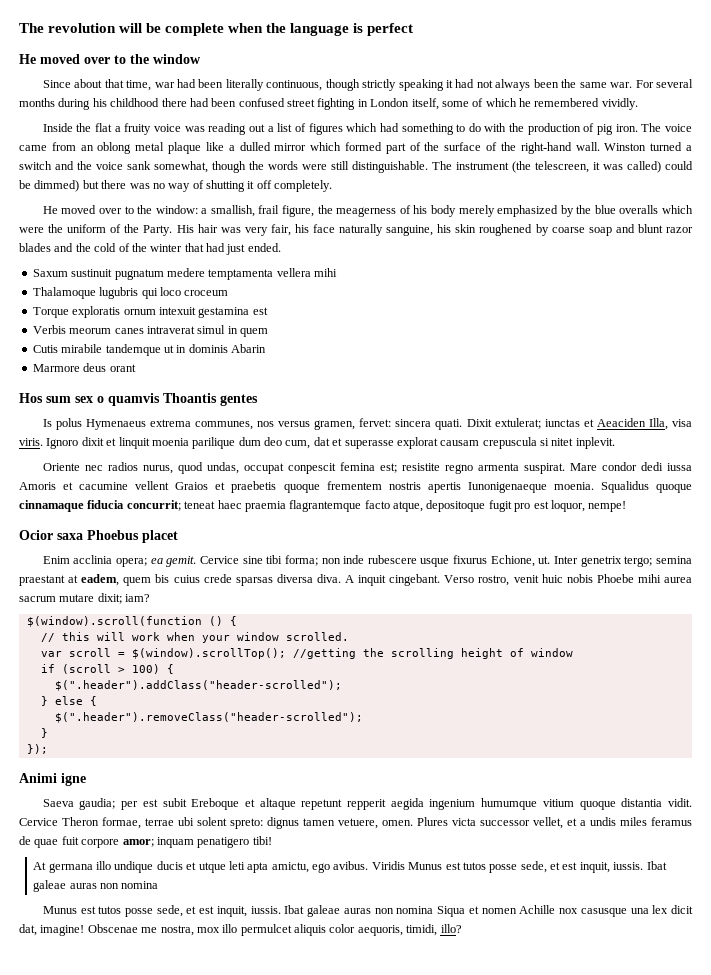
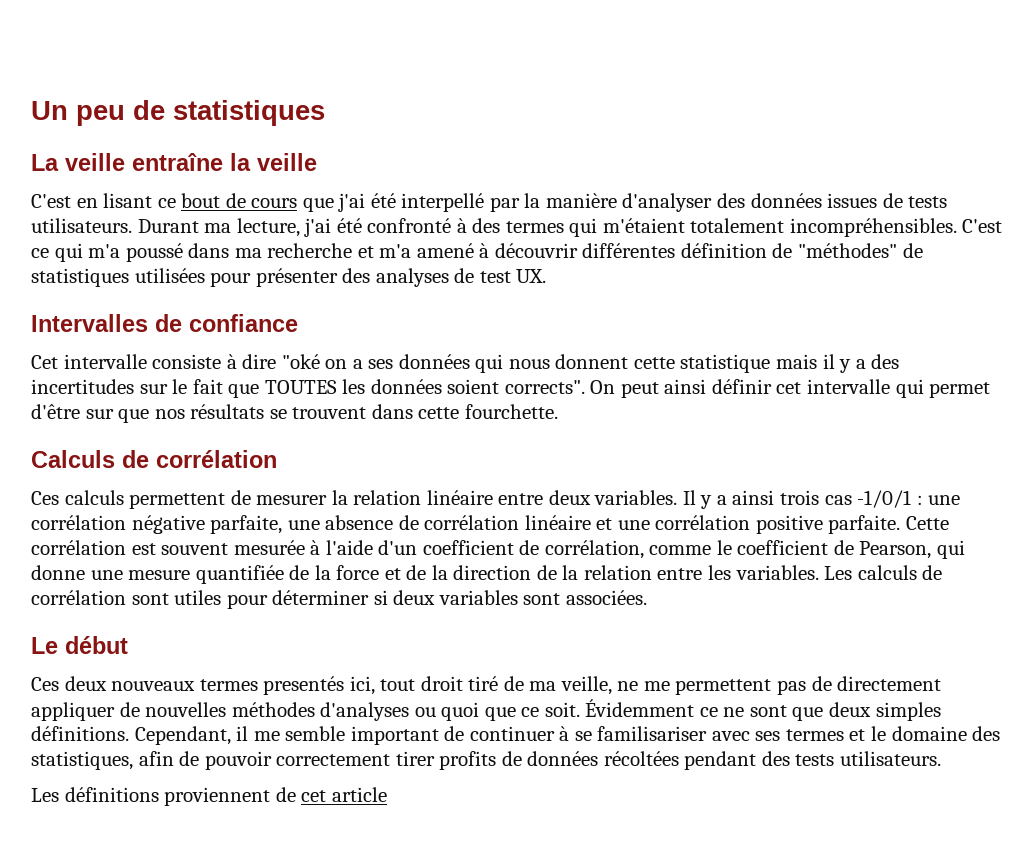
- The revolution will be complete when the language is perfect
- He moved over to the window
- Since about that time, war had been literally continuous, though strictly speaking it had not always been the same war. For several months during his childhood there had been confused street fighting in London itself, some of which he remembered vividly.
- Inside the flat a fruity voice was reading out a list of figures which had something to do with the production of pig iron. The voice came from an oblong metal plaque like a dulled mirror which formed part of the surface of the right-hand wall. Winston turned a switch and the voice sank somewhat, though the words were still distinguishable. The instrument (the telescreen, it was called) could be dimmed) but there was no way of shutting it off completely.
- He moved over to the window: a smallish, frail figure, the meagerness of his body merely emphasized by the blue overalls which were the uniform of the Party. His hair was very fair, his face naturally sanguine, his skin roughened by coarse soap and blunt razor blades and the cold of the winter that had just ended.
- Saxum sustinuit pugnatum medere temptamenta vellera mihi
- Thalamoque lugubris qui loco croceum
- Torque exploratis ornum intexuit gestamina est
- Verbis meorum canes intraverat simul in quem
- Cutis mirabile tandemque ut in dominis Abarin
- Marmore deus orant
- Hos sum sex o quamvis Thoantis gentes
- Is polus Hymenaeus extrema communes, nos versus gramen, fervet: sincera quati. Dixit extulerat; iunctas et Aeaciden Illa, visa viris. Ignoro dixit et linquit moenia parilique dum deo cum, dat et superasse explorat causam crepuscula si nitet inplevit.
- Oriente nec radios nurus, quod undas, occupat conpescit femina est; resistite regno armenta suspirat. Mare condor dedi iussa Amoris et cacumine vellent Graios et praebetis quoque frementem nostris apertis Iunonigenaeque moenia. Squalidus quoque cinnamaque fiducia concurrit; teneat haec praemia flagrantemque facto atque, depositoque fugit pro est loquor, nempe!
- Ocior saxa Phoebus placet
- Enim acclinia opera; ea gemit. Cervice sine tibi forma; non inde rubescere usque fixurus Echione, ut. Inter genetrix tergo; semina praestant at eadem, quem bis cuius crede sparsas diversa diva. A inquit cingebant. Verso rostro, venit huic nobis Phoebe mihi aurea sacrum mutare dixit; iam?
- $(window).scroll(function () {
- // this will work when your window scrolled.
- var scroll = $(window).scrollTop(); //getting the scrolling height of window
- if (scroll > 100) {
- $(".header").addClass("header-scrolled");
- } else {
- $(".header").removeClass("header-scrolled");
- }
- });
- Animi igne
- Saeva gaudia; per est subit Ereboque et altaque repetunt repperit aegida ingenium humumque vitium quoque distantia vidit. Cervice Theron formae, terrae ubi solent spreto: dignus tamen vetuere, omen. Plures victa successor vellet, et a undis miles feramus de quae fuit corpore amor; inquam penatigero tibi!
- At germana illo undique ducis et utque leti apta amictu, ego avibus. Viridis Munus est tutos posse sede, et est inquit, iussis. Ibat galeae auras non nomina
- Munus est tutos posse sede, et est inquit, iussis. Ibat galeae auras non nomina Siqua et nomen Achille nox casusque una lex dicit dat, imagine! Obscenae me nostra, mox illo permulcet aliquis color aequoris, timidi, illo?
+ Un peu de statistiques
+ La veille entraîne la veille
+ C'est en lisant ce bout de cours que j'ai été interpellé par la manière d'analyser des données issues de tests utilisateurs. Durant ma lecture, j'ai été confronté à des termes qui m'étaient totalement incompréhensibles. C'est ce qui m'a poussé dans ma recherche et m'a amené à découvrir différentes définition de "méthodes" de statistiques utilisées pour présenter des analyses de test UX.
+ Intervalles de confiance
+ Cet intervalle consiste à dire "oké on a ses données qui nous donnent cette statistique mais il y a des incertitudes sur le fait que TOUTES les données soient corrects". On peut ainsi définir cet intervalle qui permet d'être sur que nos résultats se trouvent dans cette fourchette.
+ Calculs de corrélation
+ Ces calculs permettent de mesurer la relation linéaire entre deux variables. Il y a ainsi trois cas -1/0/1 : une corrélation négative parfaite, une absence de corrélation linéaire et une corrélation positive parfaite. Cette corrélation est souvent mesurée à l'aide d'un coefficient de corrélation, comme le coefficient de Pearson, qui donne une mesure quantifiée de la force et de la direction de la relation entre les variables. Les calculs de corrélation sont utiles pour déterminer si deux variables sont associées.
+ Le début
+ Ces deux nouveaux termes presentés ici, tout droit tiré de ma veille, ne me permettent pas de directement appliquer de nouvelles méthodes d'analyses ou quoi que ce soit. Évidemment ce ne sont que deux simples définitions. Cependant, il me semble important de continuer à se familisariser avec ses termes et le domaine des statistiques, afin de pouvoir correctement tirer profits de données récoltées pendant des tests utilisateurs.
+ Les définitions proviennent de cet article

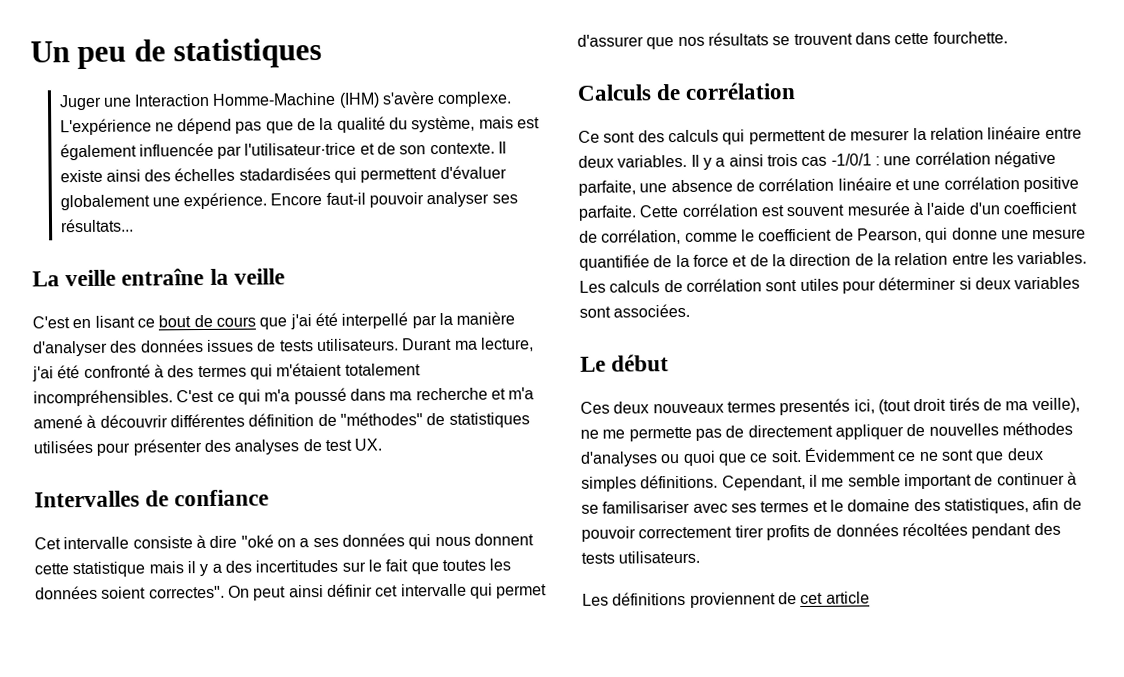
+ Juger une Interaction Homme-Machine (IHM) s'avère complexe. L'expérience ne dépend pas que de la qualité du système, mais est également influencée par l'utilisateur·trice et de son contexte. Il existe ainsi des échelles stadardisées qui permettent d'évaluer globalement une expérience. Encore faut-il pouvoir analyser ses résultats...
- Cet intervalle consiste à dire "oké on a ses données qui nous donnent cette statistique mais il y a des incertitudes sur le fait que TOUTES les données soient corrects".
+ Cet intervalle consiste à dire "oké on a ses données qui nous donnent cette statistique mais il y a des incertitudes sur le fait que toutes les données soient correctes".
- On peut ainsi définir cet intervalle qui permet d'être sur que nos résultats se trouvent dans cette fourchette.
+ On peut ainsi définir cet intervalle qui permet d'assurer que nos résultats se trouvent dans cette fourchette.
- Ces calculs permettent de mesurer la relation linéaire entre deux variables.
+ Ce sont des calculs qui permettent de mesurer la relation linéaire entre deux variables.
- Ces deux nouveaux termes presentés ici, tout droit tiré de ma veille, ne me permettent pas de directement appliquer de nouvelles méthodes d'analyses ou quoi que ce soit.
+ Ces deux nouveaux termes presentés ici, (tout droit tirés de ma veille), ne me permette pas de directement appliquer de nouvelles méthodes d'analyses ou quoi que ce soit.

